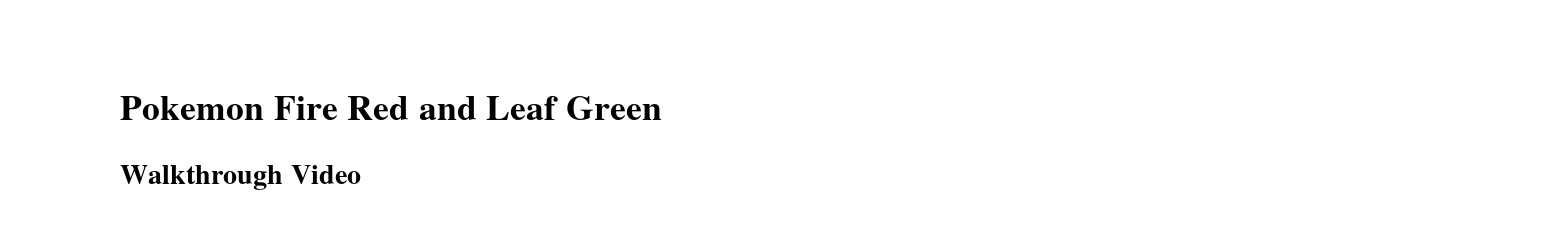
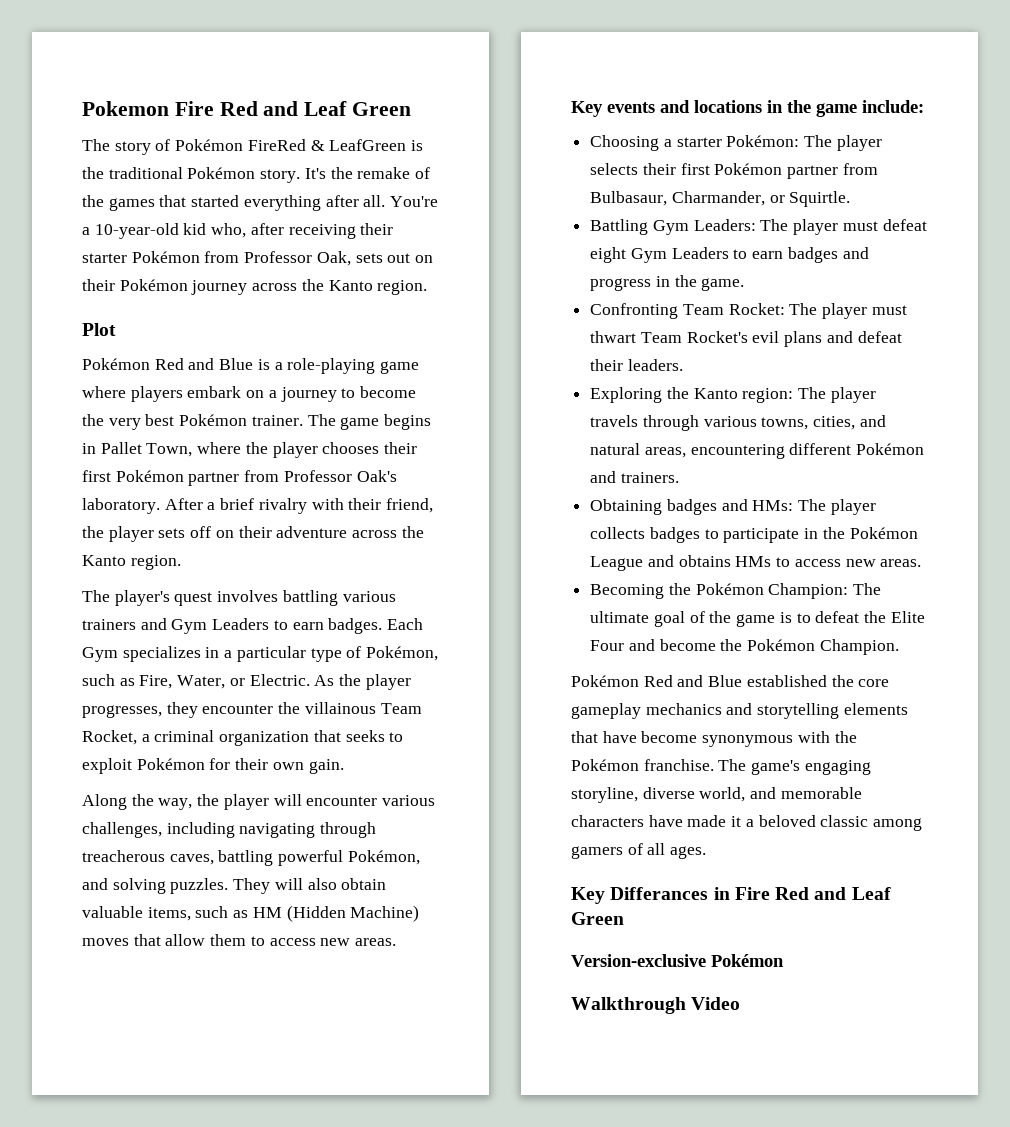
+ The story of Pokémon FireRed & LeafGreen is the traditional Pokémon story. It's the remake of the games that started everything after all. You're a 10-year-old kid who, after receiving their starter Pokémon from Professor Oak, sets out on their Pokémon journey across the Kanto region.
+ Plot
+ Pokémon Red and Blue is a role-playing game where players embark on a journey to become the very best Pokémon trainer. The game begins in Pallet Town, where the player chooses their first Pokémon partner from Professor Oak's laboratory. After a brief rivalry with their friend, the player sets off on their adventure across the Kanto region.
+ The player's quest involves battling various trainers and Gym Leaders to earn badges. Each Gym specializes in a particular type of Pokémon, such as Fire, Water, or Electric. As the player progresses, they encounter the villainous Team Rocket, a criminal organization that seeks to exploit Pokémon for their own gain.
+ Along the way, the player will encounter various challenges, including navigating through treacherous caves, battling powerful Pokémon, and solving puzzles. They will also obtain valuable items, such as HM (Hidden Machine) moves that allow them to access new areas.
+ Key events and locations in the game include:
+ Choosing a starter Pokémon: The player selects their first Pokémon partner from Bulbasaur, Charmander, or Squirtle.
+ Battling Gym Leaders: The player must defeat eight Gym Leaders to earn badges and progress in the game.
+ Confronting Team Rocket: The player must thwart Team Rocket's evil plans and defeat their leaders.
+ Exploring the Kanto region: The player travels through various towns, cities, and natural areas, encountering different Pokémon and trainers.
+ Obtaining badges and HMs: The player collects badges to participate in the Pokémon League and obtains HMs to access new areas.
+ Becoming the Pokémon Champion: The ultimate goal of the game is to defeat the Elite Four and become the Pokémon Champion.
+ Pokémon Red and Blue established the core gameplay mechanics and storytelling elements that have become synonymous with the Pokémon franchise. The game's engaging storyline, diverse world, and memorable characters have made it a beloved classic among gamers of all ages.
+ Key Differances in Fire Red and Leaf Green
+ Version-exclusive Pokémon

